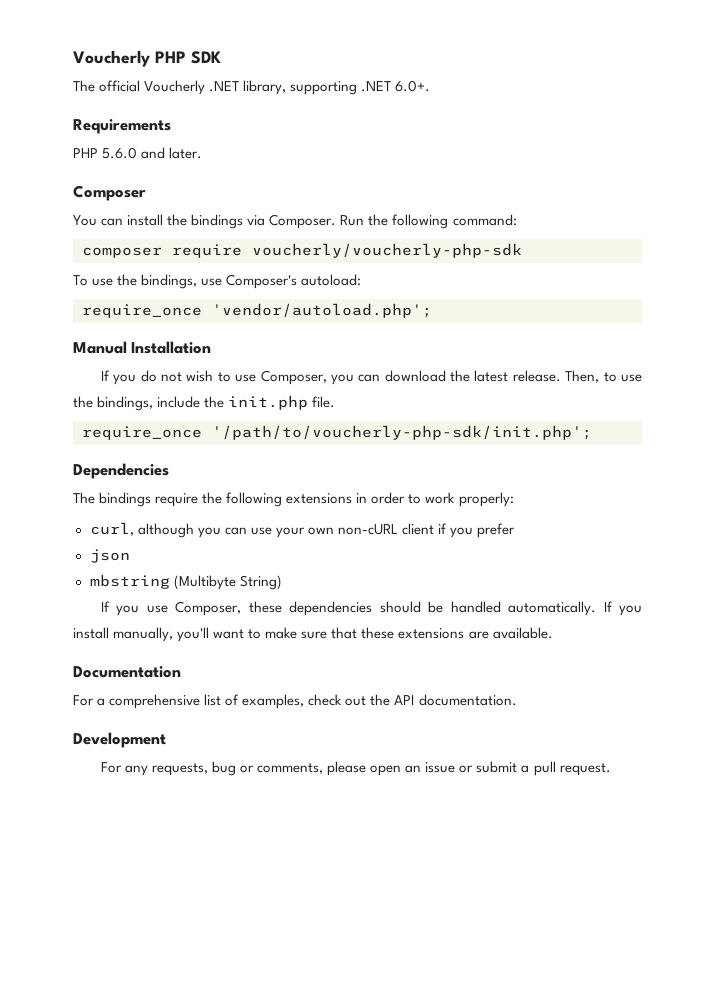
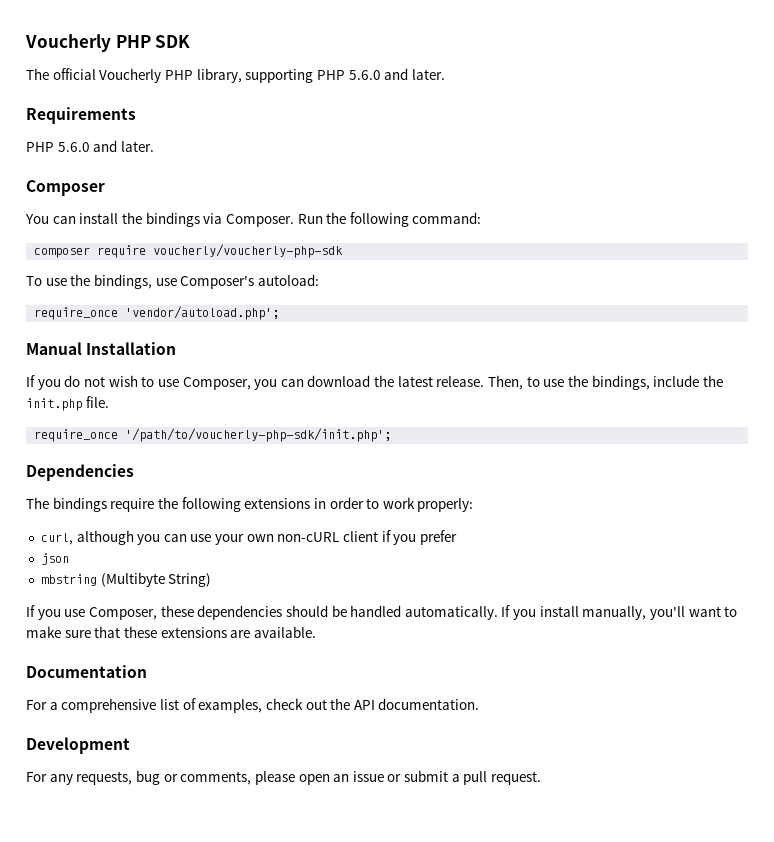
- The official Voucherly .NET library, supporting .NET 6.0+.
+ The official Voucherly PHP library, supporting PHP 5.6.0 and later.

